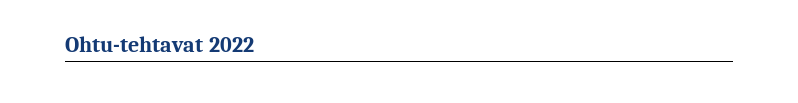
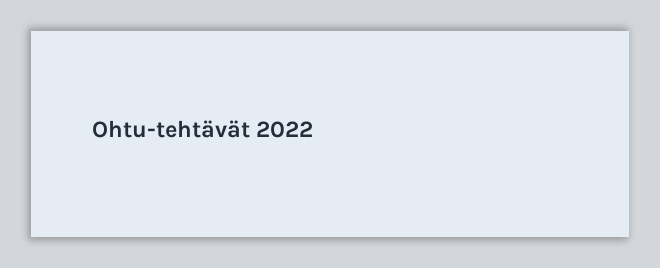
- Ohtu-tehtavat 2022
+ Ohtu-tehtävät 2022

